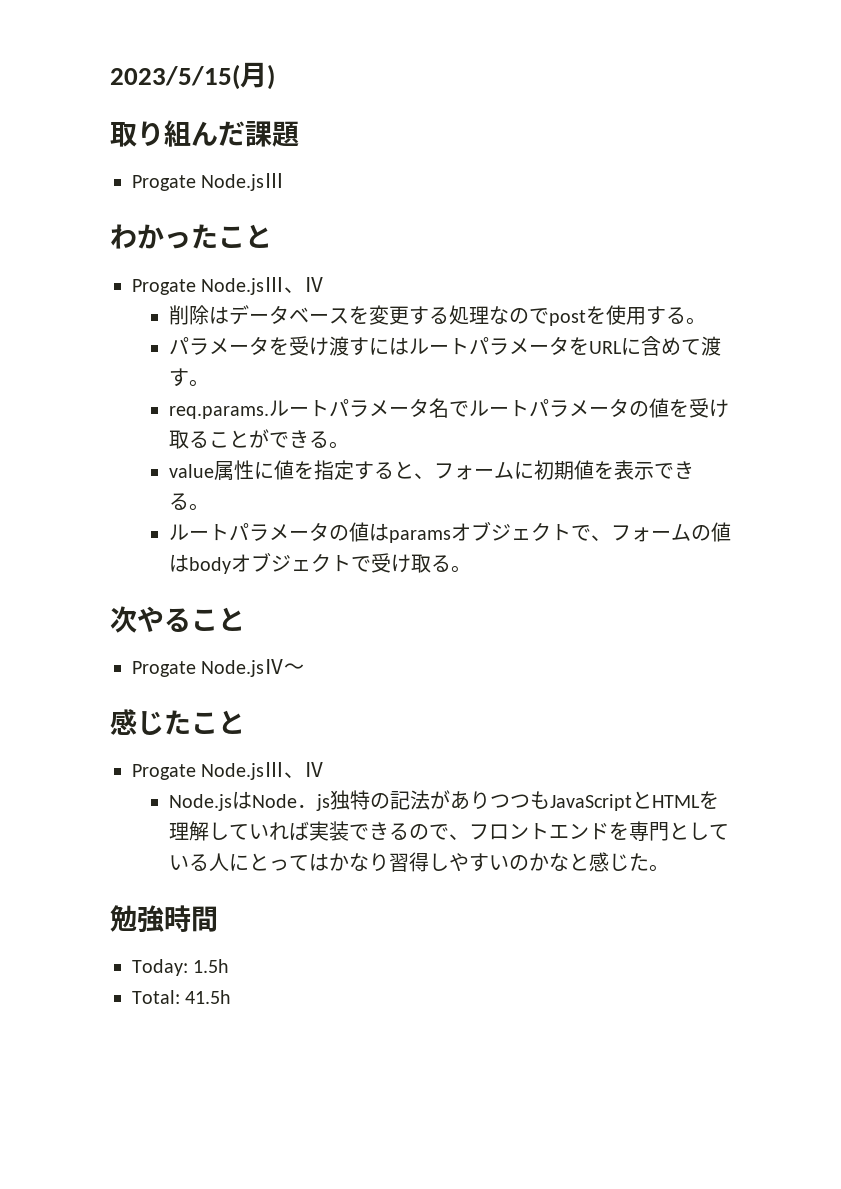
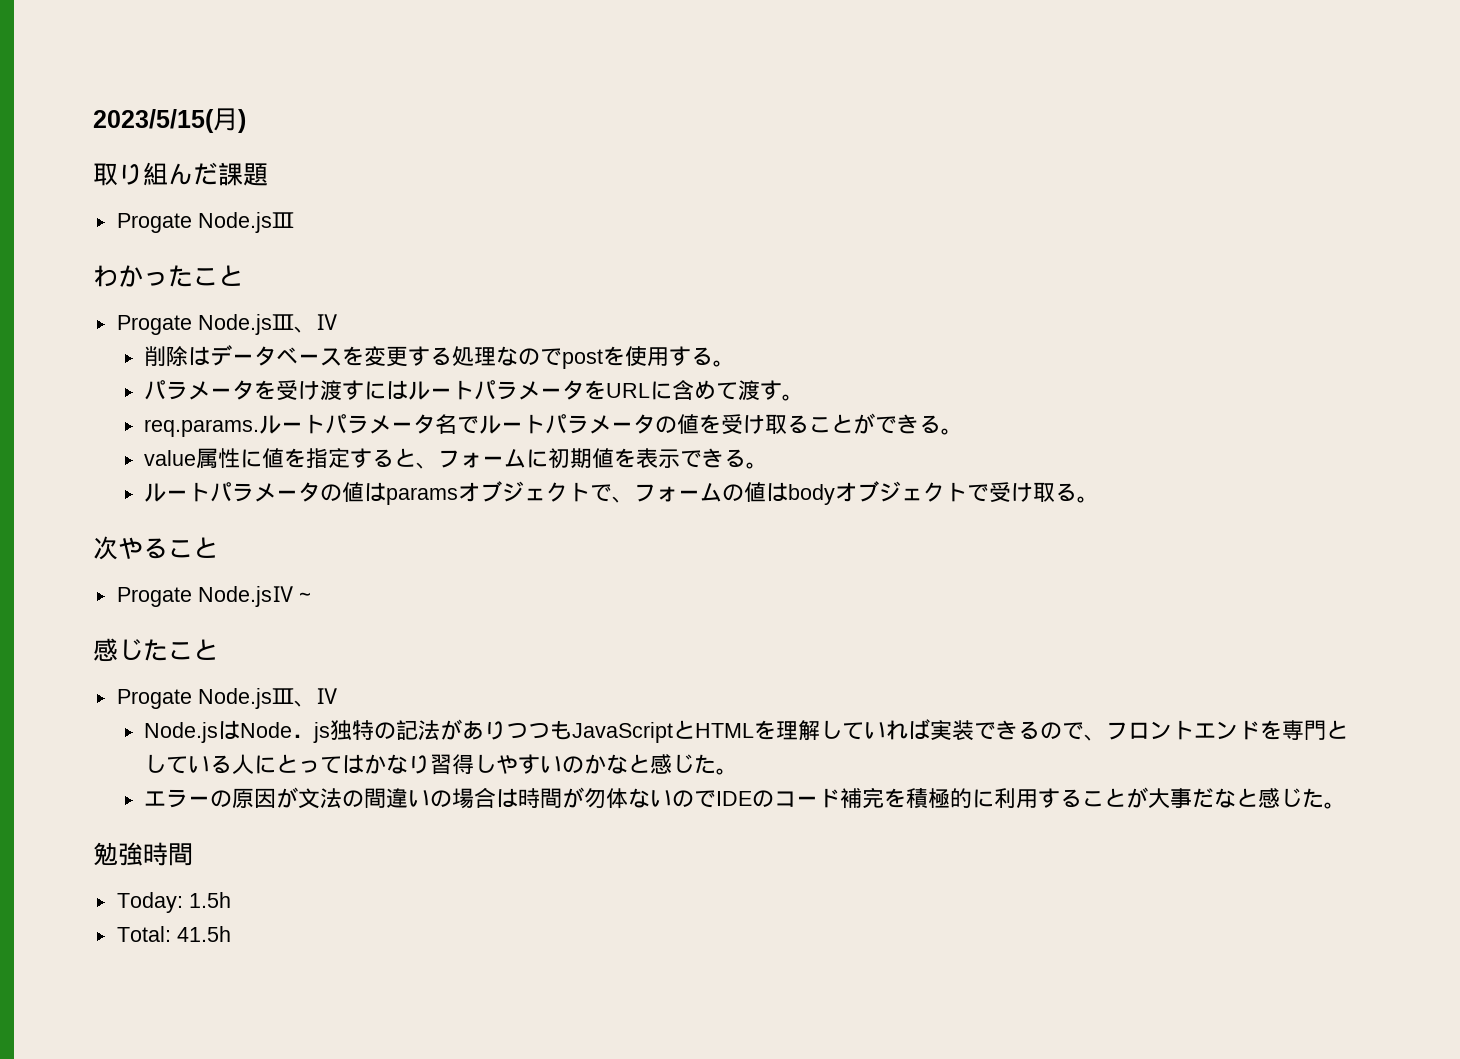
+ エラーの原因が文法の間違いの場合は時間が勿体ないのでIDEのコード補完を積極的に利用することが大事だなと感じた。

